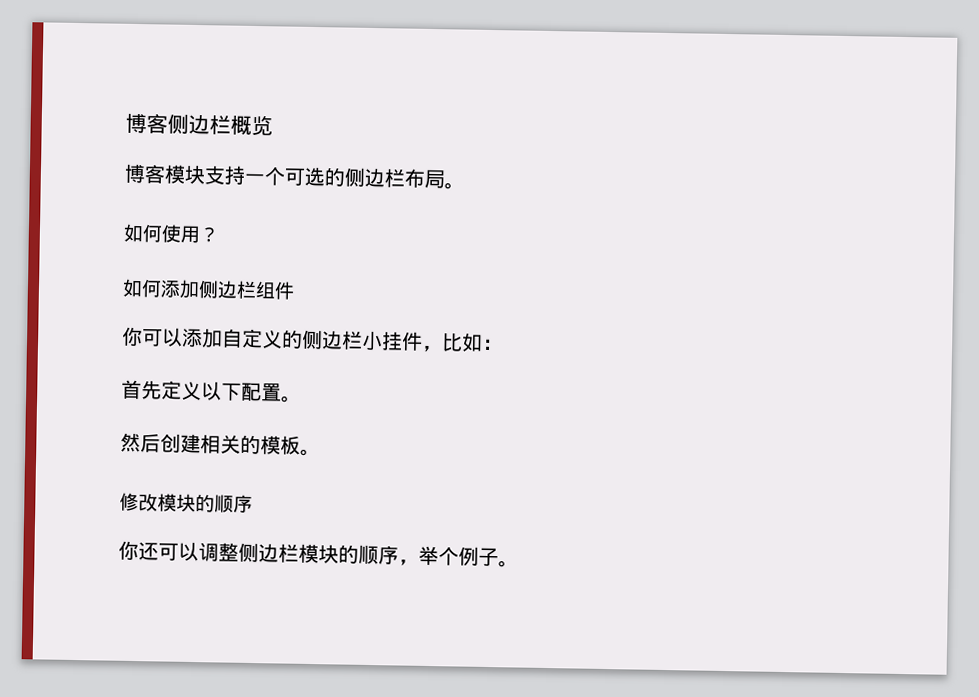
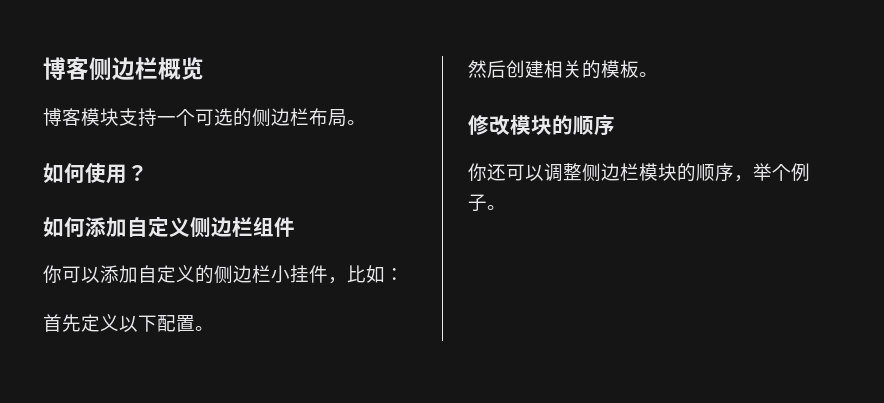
- 如何添加侧边栏组件
+ 如何添加自定义侧边栏组件

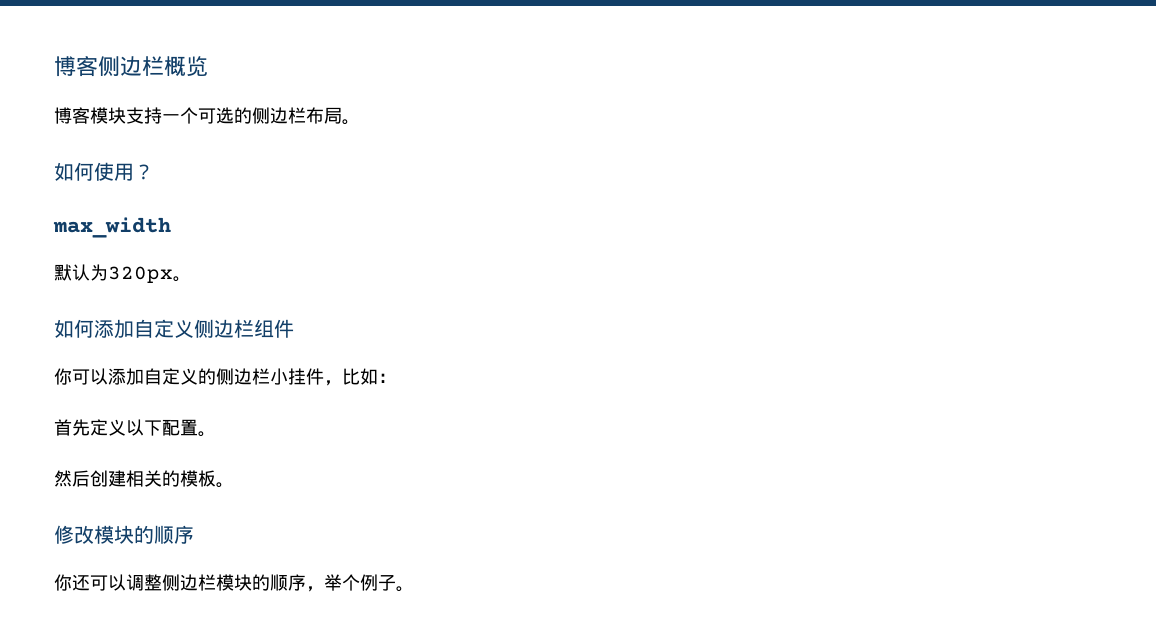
+ max_width
+ 默认为320px。

